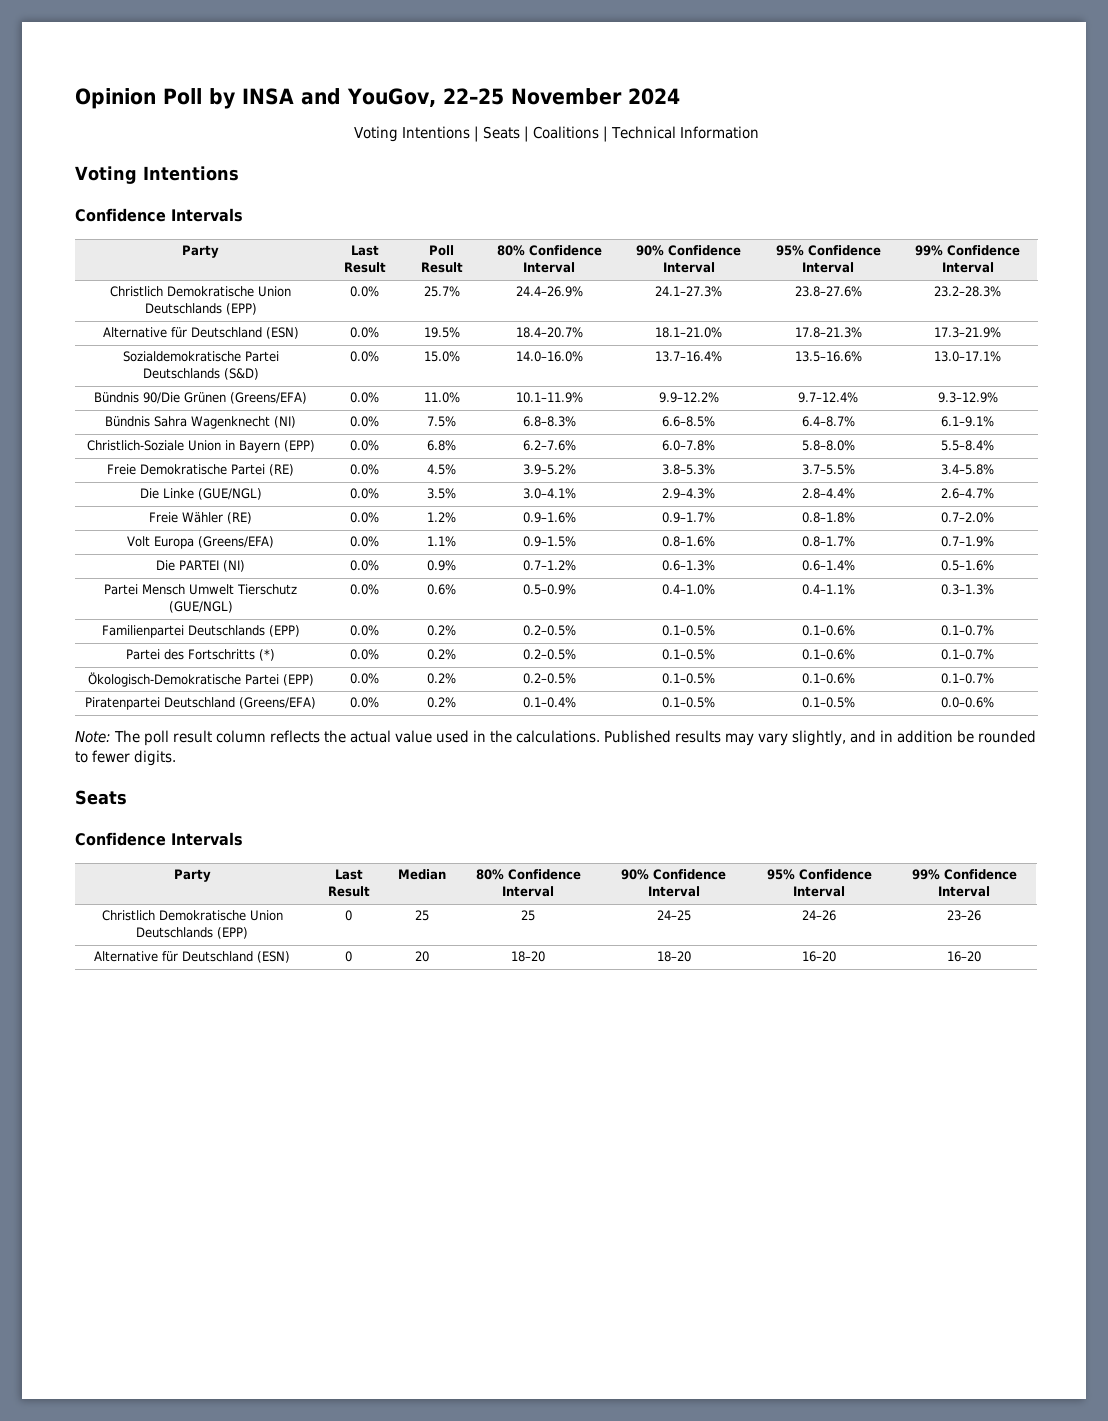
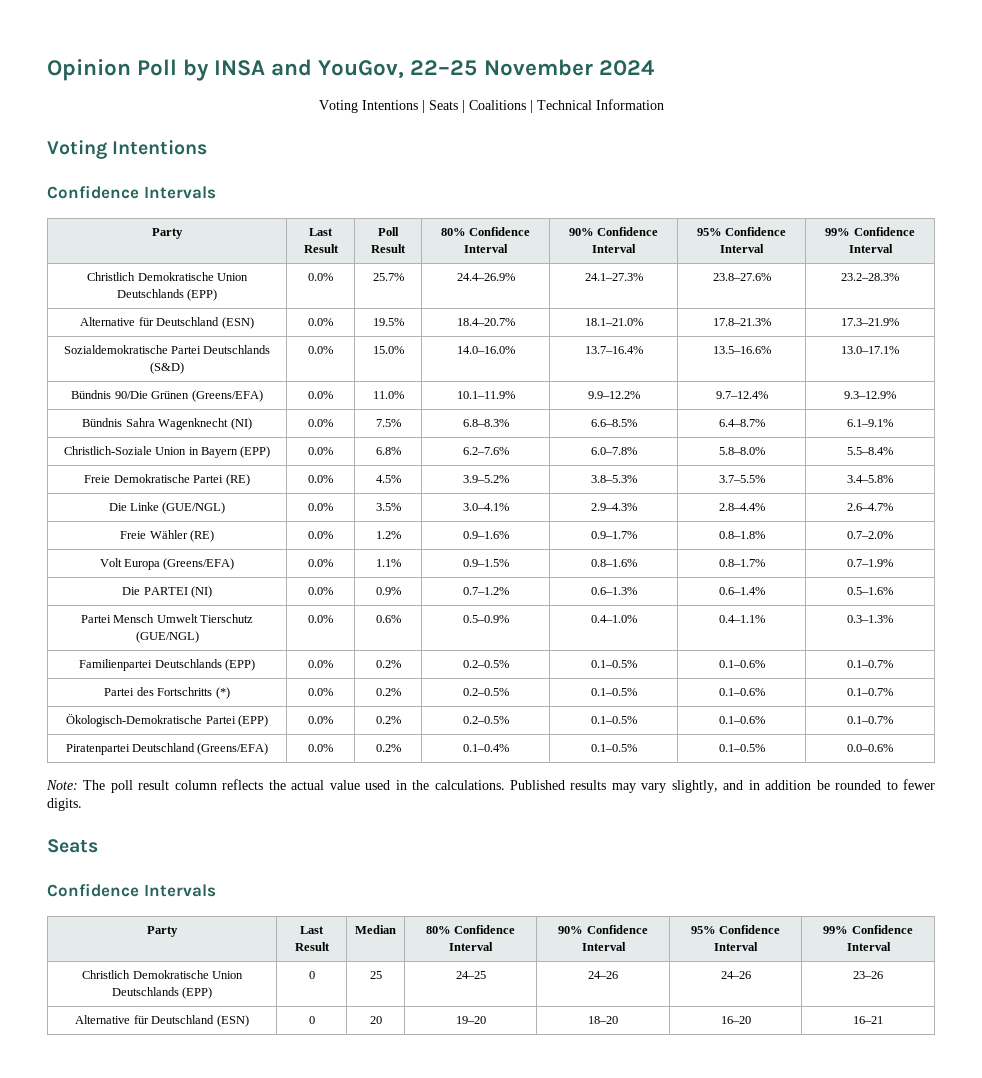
- Christlich Demokratische Union Deutschlands (EPP) | 0 | 25 | 25 | 24–25 | 24–26 | 23–26
+ Christlich Demokratische Union Deutschlands (EPP) | 0 | 25 | 24–25 | 24–26 | 24–26 | 23–26
- Alternative für Deutschland (ESN) | 0 | 20 | 18–20 | 18–20 | 16–20 | 16–20
+ Alternative für Deutschland (ESN) | 0 | 20 | 19–20 | 18–20 | 16–20 | 16–21

